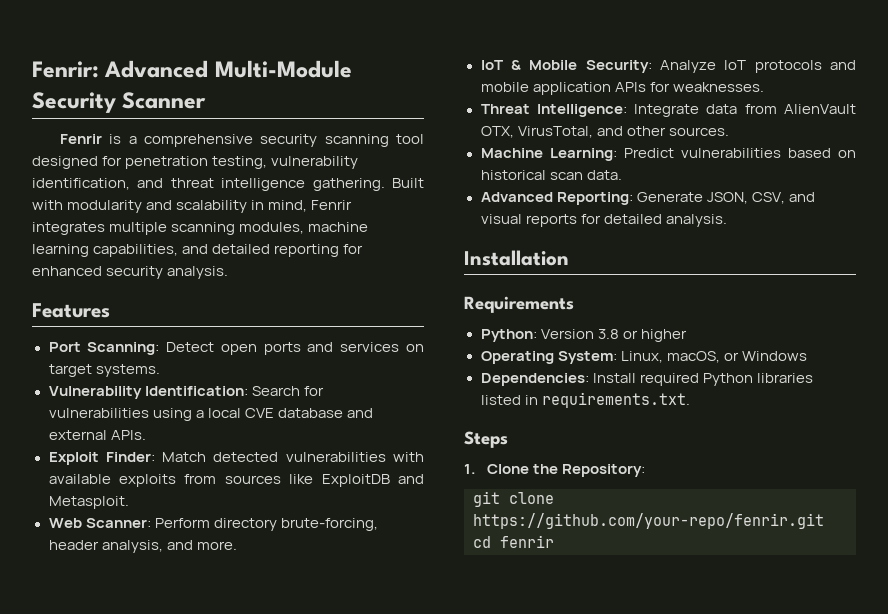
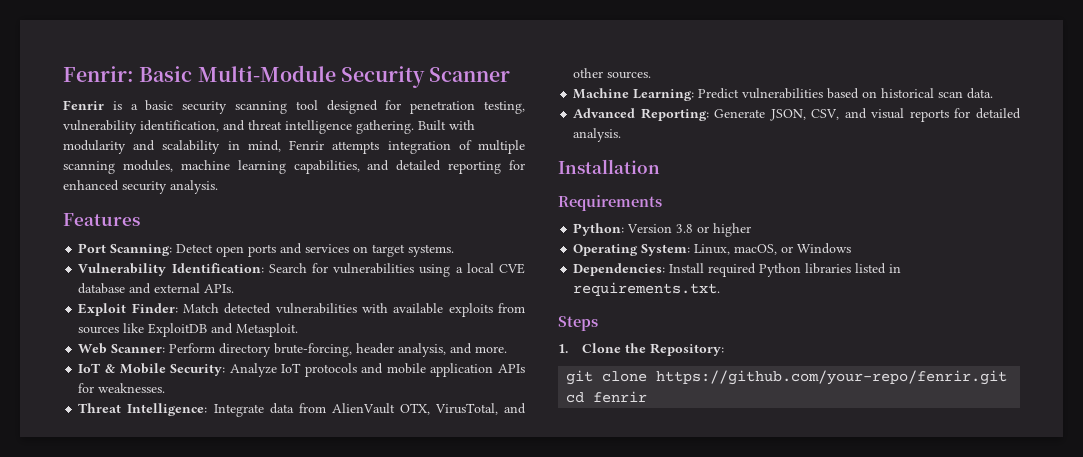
- Fenrir: Advanced Multi-Module Security Scanner
+ Fenrir: Basic Multi-Module Security Scanner
- Fenrir is a comprehensive security scanning tool designed for penetration testing, vulnerability identification, and threat intelligence gathering.
+ Fenrir is a basic security scanning tool designed for penetration testing, vulnerability identification, and threat intelligence gathering.
- Built with modularity and scalability in mind, Fenrir integrates multiple scanning modules, machine learning capabilities, and detailed reporting for enhanced security analysis.
+ Built with modularity and scalability in mind, Fenrir attempts integration of multiple scanning modules, machine learning capabilities, and detailed reporting for enhanced security analysis.

